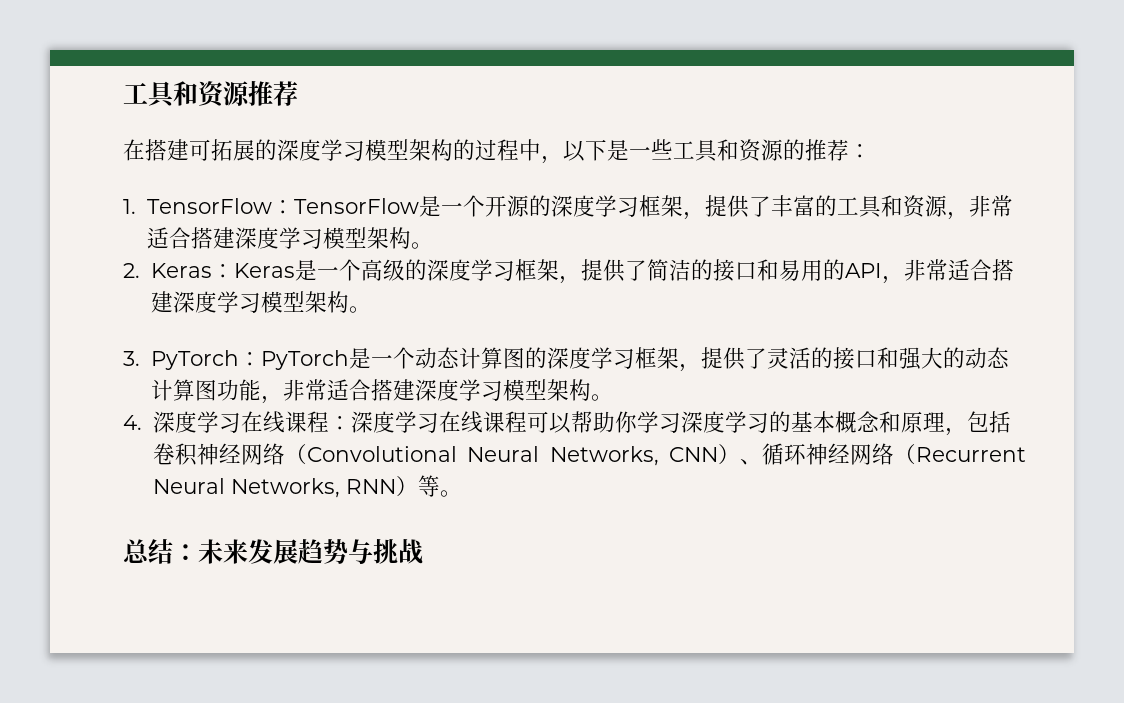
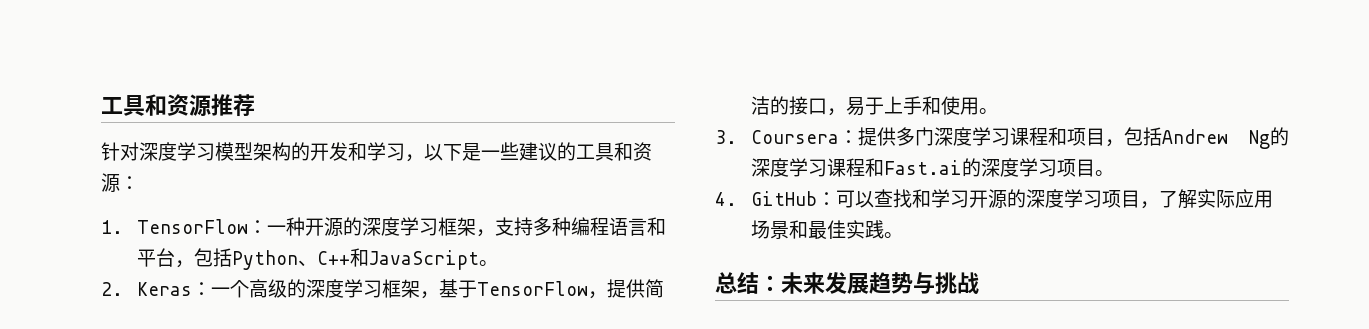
- 在搭建可拓展的深度学习模型架构的过程中，以下是一些工具和资源的推荐：
+ 针对深度学习模型架构的开发和学习，以下是一些建议的工具和资源：
- 1. TensorFlow：TensorFlow是一个开源的深度学习框架，提供了丰富的工具和资源，非常适合搭建深度学习模型架构。
+ 1. TensorFlow：一种开源的深度学习框架，支持多种编程语言和平台，包括Python、C++和JavaScript。
- 2. Keras：Keras是一个高级的深度学习框架，提供了简洁的接口和易用的API，非常适合搭建深度学习模型架构。
- 3. PyTorch：PyTorch是一个动态计算图的深度学习框架，提供了灵活的接口和强大的动态计算图功能，非常适合搭建深度学习模型架构。
- 4.深度学习在线课程：深度学习在线课程可以帮助你学习深度学习的基本概念和原理，包括卷积神经网络（Convolutional Neural Networks, CNN）、循环神经网络（Recurrent Neural Networks, RNN）等。
+ 2. Keras：一个高级的深度学习框架，基于TensorFlow，提供简洁的接口，易于上手和使用。
+ 3. Coursera：提供多门深度学习课程和项目，包括Andrew Ng的深度学习课程和Fast.ai的深度学习项目。
+ 4. GitHub：可以查找和学习开源的深度学习项目，了解实际应用场景和最佳实践。

